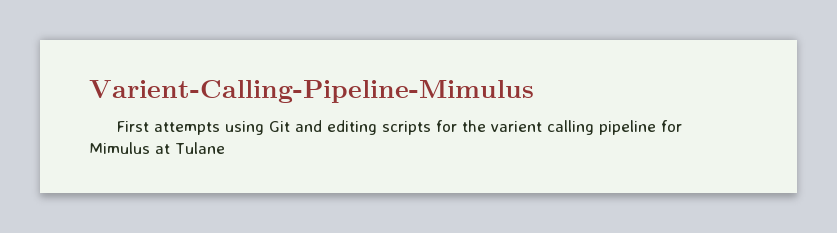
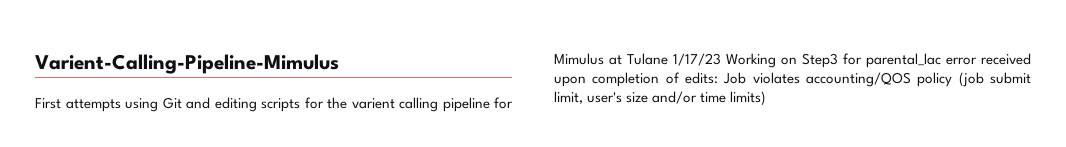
- First attempts using Git and editing scripts for the varient calling pipeline for Mimulus at Tulane
+ First attempts using Git and editing scripts for the varient calling pipeline for Mimulus at Tulane 1/17/23 Working on Step3 for parental_lac error received upon completion of edits: Job violates accounting/QOS policy (job submit limit, user's size and/or time limits)

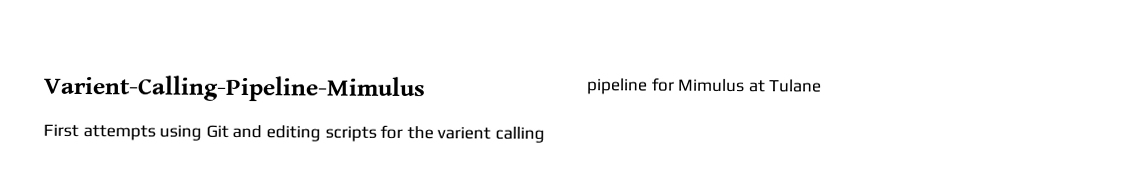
- First attempts using Git and editing scripts for the varient calling pipeline for Mimulus at Tulane 1/17/23 Working on Step3 for parental_lac error received upon completion of edits: Job violates accounting/QOS policy (job submit limit, user's size and/or time limits)
+ First attempts using Git and editing scripts for the varient calling pipeline for Mimulus at Tulane

